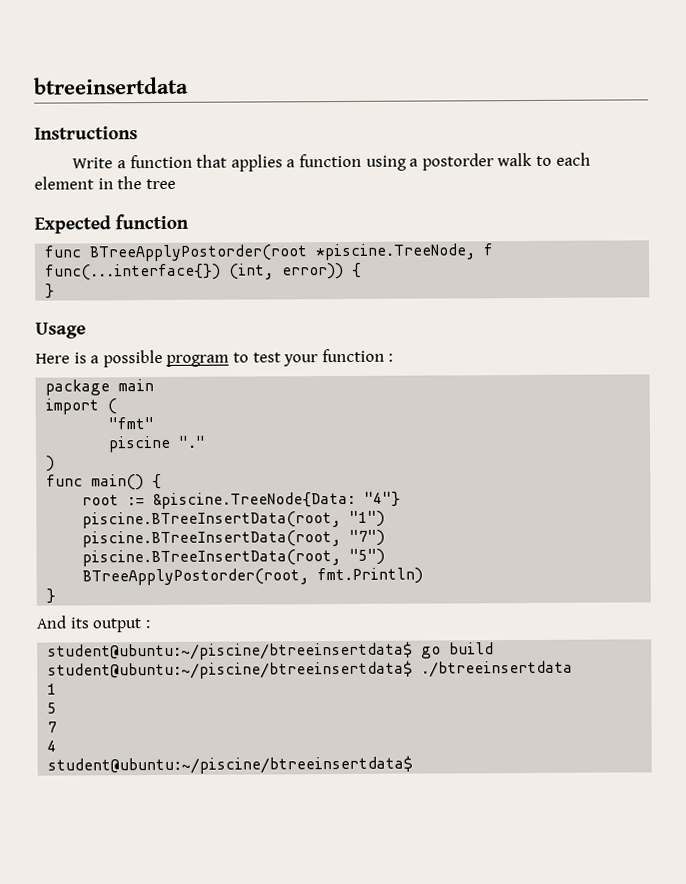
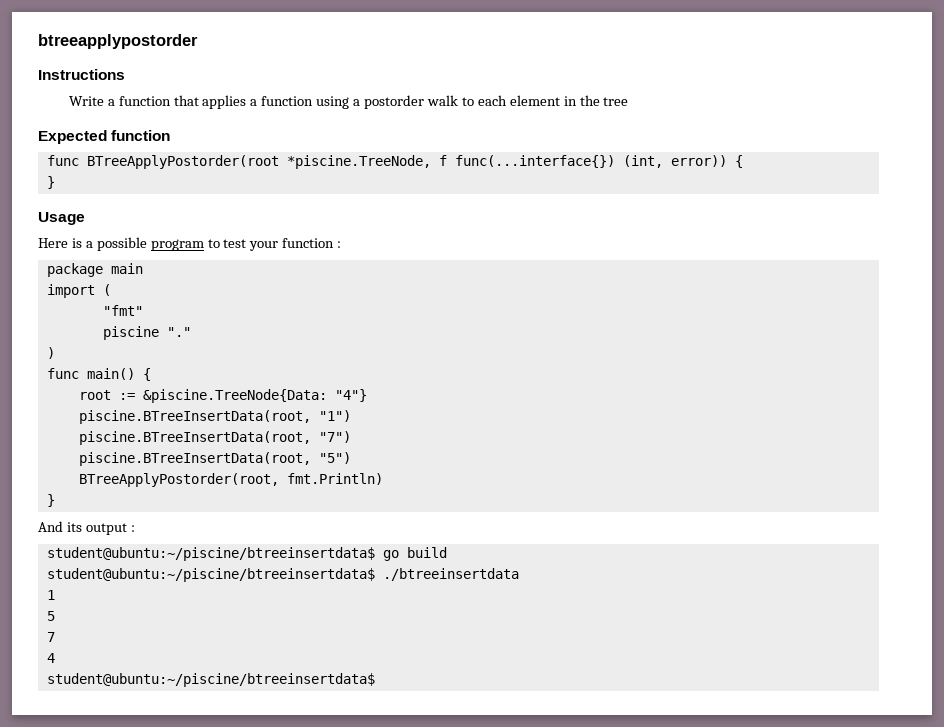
- btreeinsertdata
+ btreeapplypostorder

